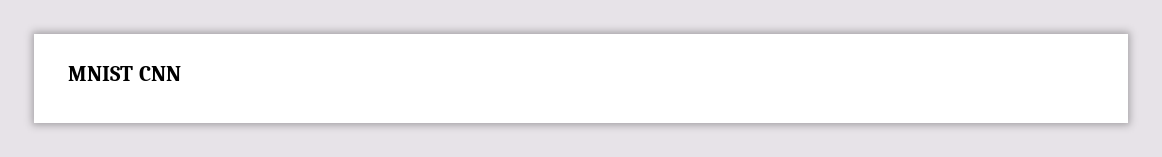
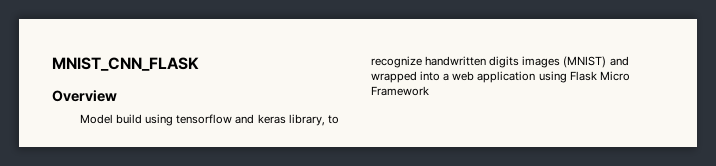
- MNIST CNN
+ MNIST_CNN_FLASK
+ Overview
+ Model build using tensorflow and keras library, to recognize handwritten digits images (MNIST) and wrapped into a web application using Flask Micro Framework

